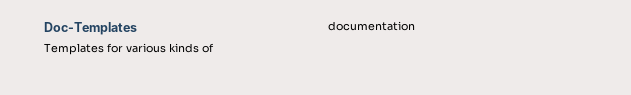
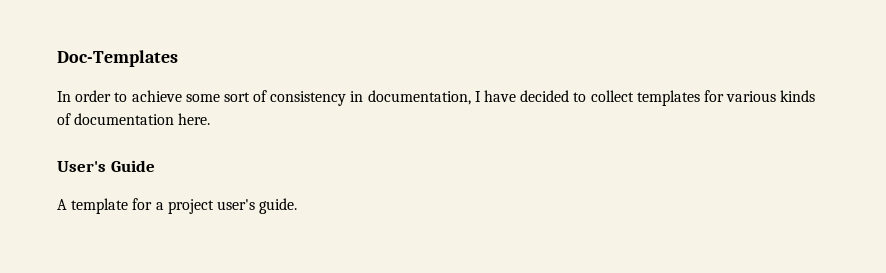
- Templates for various kinds of documentation
+ In order to achieve some sort of consistency in documentation, I have decided to collect templates for various kinds of documentation here.
+ User's Guide
+ A template for a project user's guide.

